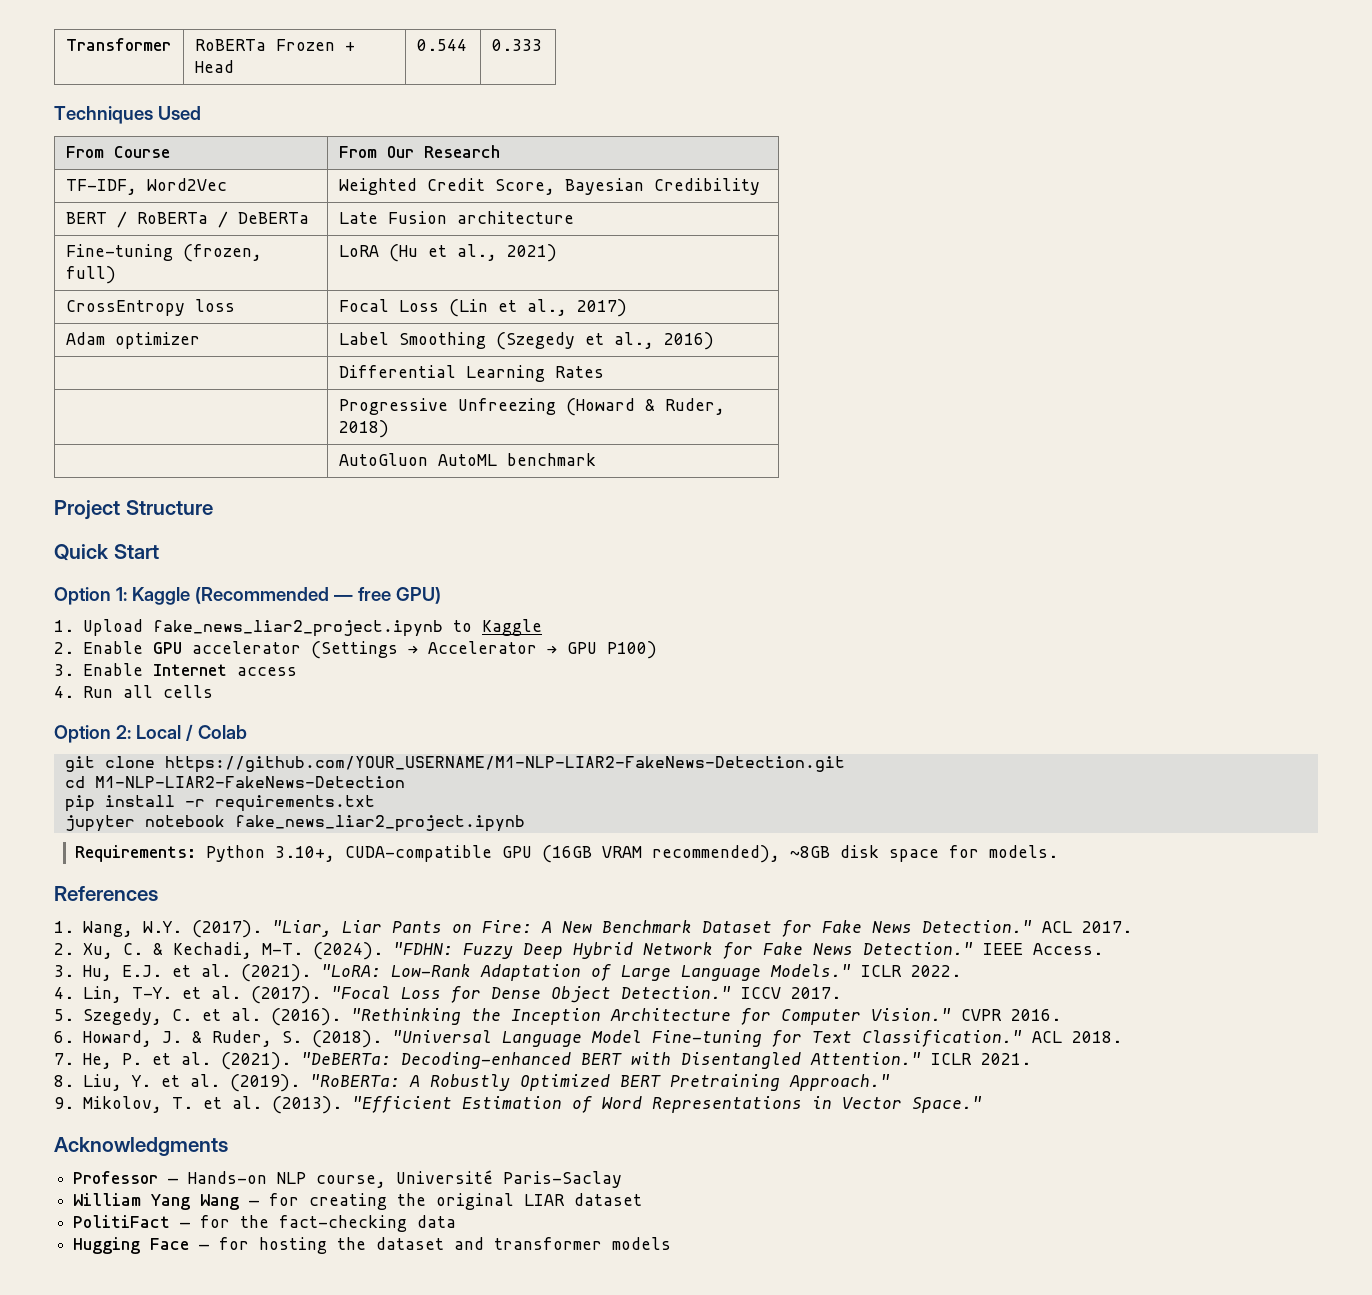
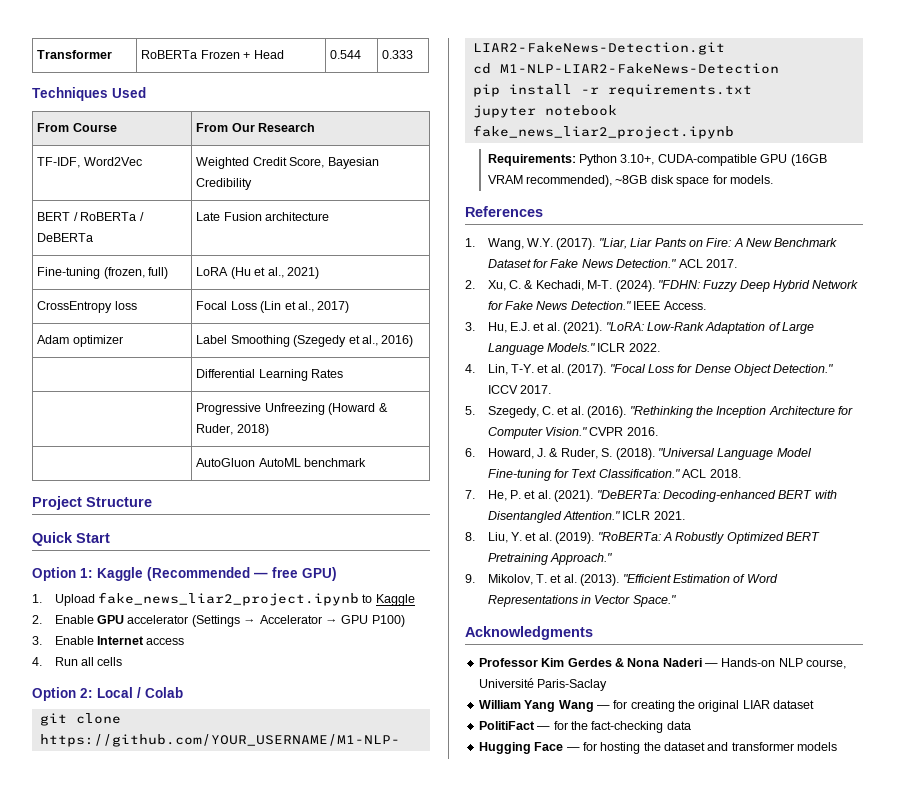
- Professor — Hands-on NLP course, Université Paris-Saclay
+ Professor Kim Gerdes & Nona Naderi — Hands-on NLP course, Université Paris-Saclay

